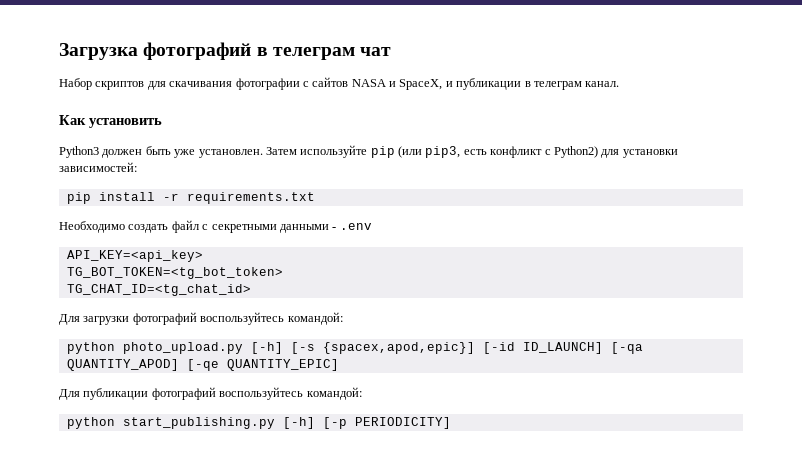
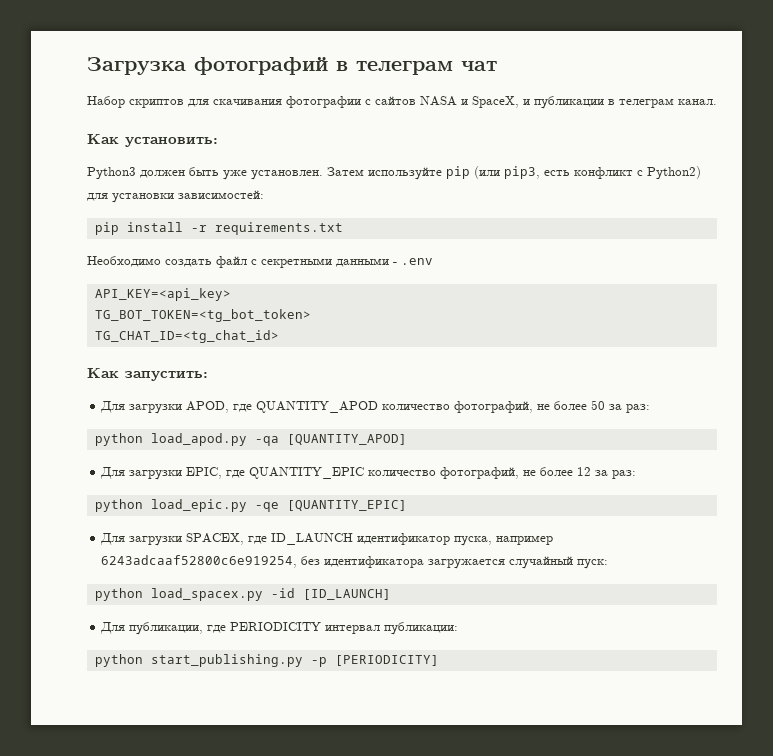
- Как установить
+ Как установить:
- Для загрузки фотографий воспользуйтесь командой:
- python photo_upload.py [-h] [-s {spacex,apod,epic}] [-id ID_LAUNCH] [-qa QUANTITY_APOD] [-qe QUANTITY_EPIC]
- Для публикации фотографий воспользуйтесь командой:
+ Как запустить:
+ Для загрузки APOD, где QUANTITY_APOD количество фотографий, не более 50 за раз:
+ python load_apod.py -qa [QUANTITY_APOD]
+ Для загрузки EPIC, где QUANTITY_EPIC количество фотографий, не более 12 за раз:
+ python load_epic.py -qe [QUANTITY_EPIC]
+ Для загрузки SPACEX, где ID_LAUNCH идентификатор пуска, например 6243adcaaf52800c6e919254, без идентификатора загружается случайный пуск:
+ python load_spacex.py -id [ID_LAUNCH]
+ Для публикации, где PERIODICITY интервал публикации:
- python start_publishing.py [-h] [-p PERIODICITY]
+ python start_publishing.py -p [PERIODICITY]

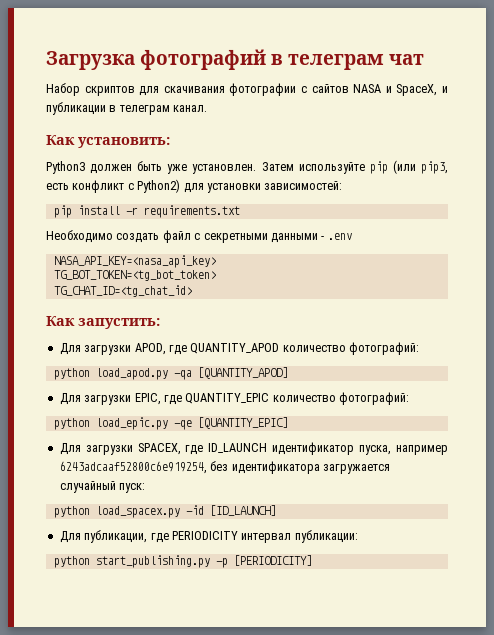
- API_KEY=<api_key>
+ NASA_API_KEY=<nasa_api_key>
- Для загрузки APOD, где QUANTITY_APOD количество фотографий, не более 50 за раз:
+ Для загрузки APOD, где QUANTITY_APOD количество фотографий:
- Для загрузки EPIC, где QUANTITY_EPIC количество фотографий, не более 12 за раз:
+ Для загрузки EPIC, где QUANTITY_EPIC количество фотографий:

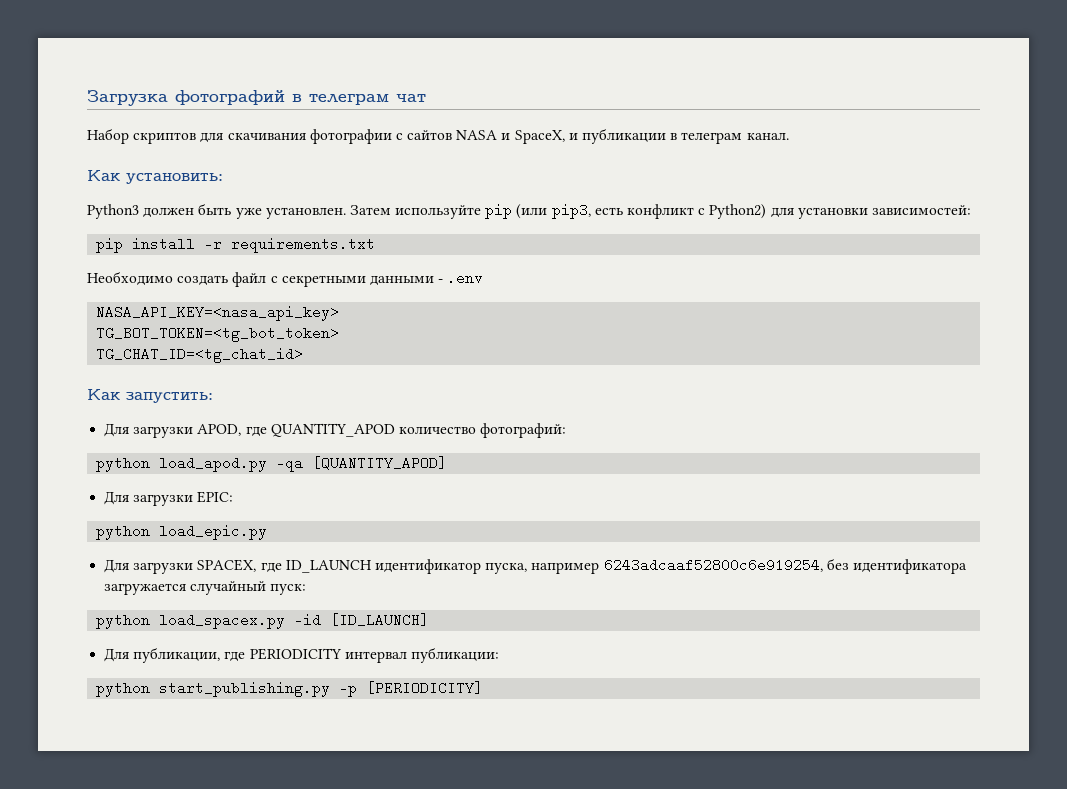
- Для загрузки EPIC, где QUANTITY_EPIC количество фотографий:
+ Для загрузки EPIC:
- python load_epic.py -qe [QUANTITY_EPIC]
+ python load_epic.py

